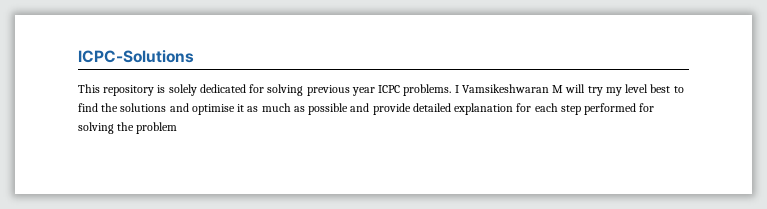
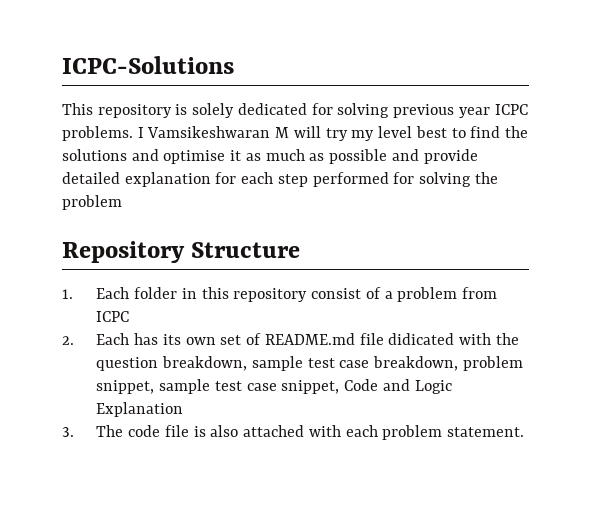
+ Repository Structure
+ 1. Each folder in this repository consist of a problem from ICPC
+ 2. Each has its own set of README.md file didicated with the question breakdown, sample test case breakdown, problem snippet, sample test case snippet, Code and Logic Explanation
+ 3. The code file is also attached with each problem statement.

